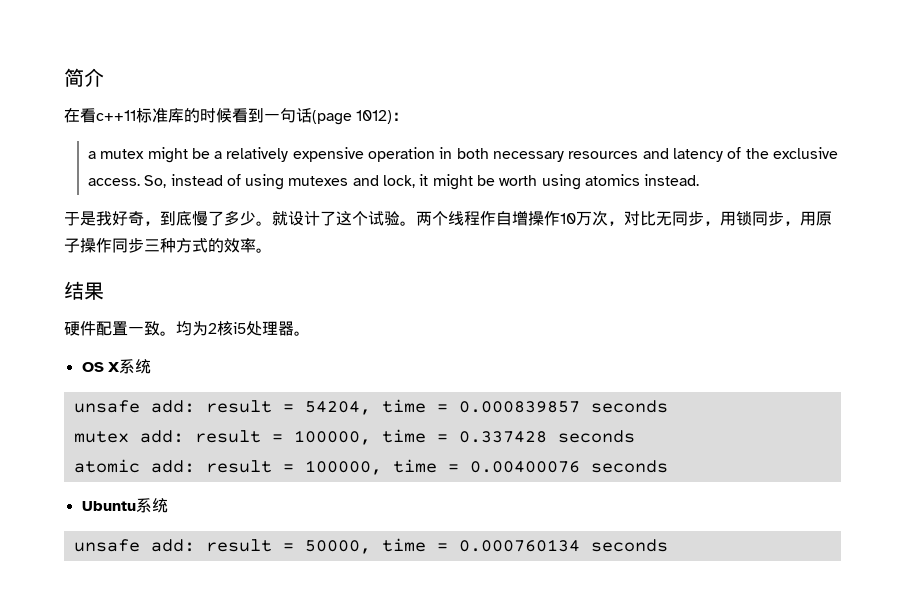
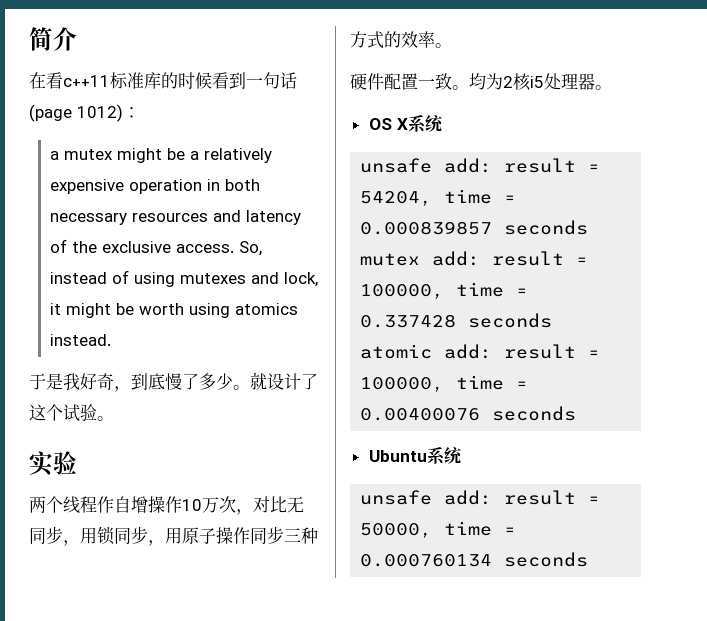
- 就设计了这个试验。两个线程作自增操作10万次，对比无同步，用锁同步，用原子操作同步三种方式的效率。
+ 就设计了这个试验。
+ 实验
+ 两个线程作自增操作10万次，对比无同步，用锁同步，用原子操作同步三种方式的效率。
- 结果

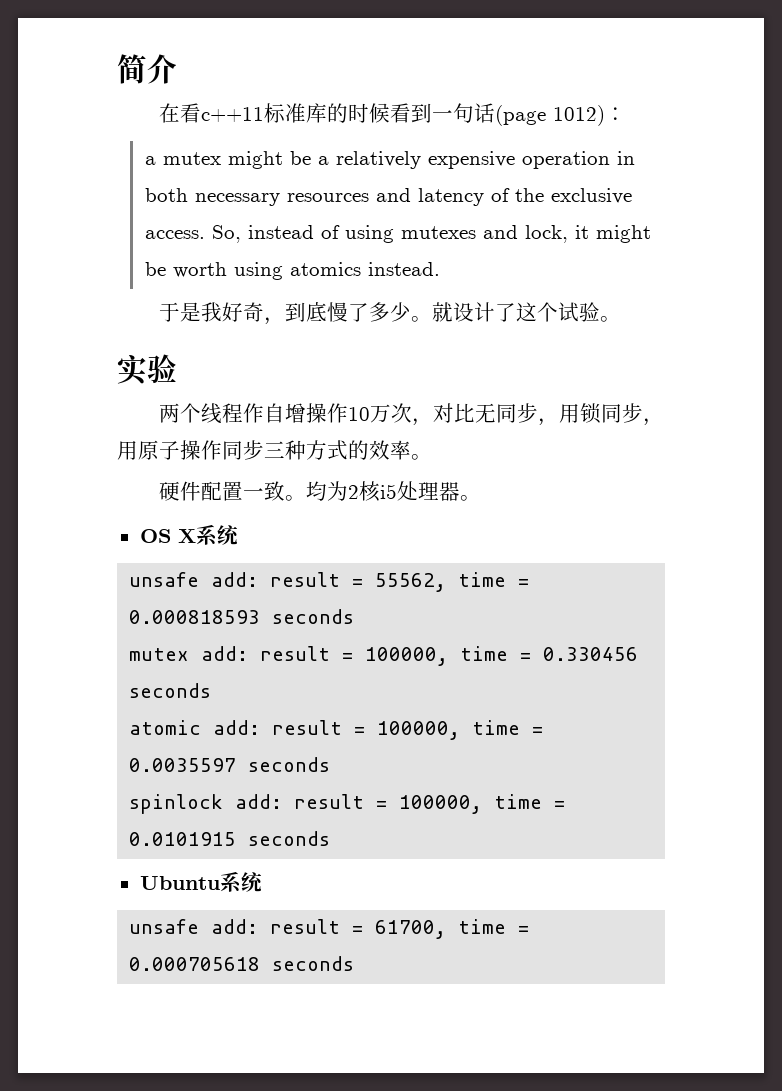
- unsafe add: result = 54204, time = 0.000839857 seconds
+ unsafe add: result = 55562, time = 0.000818593 seconds
- mutex add: result = 100000, time = 0.337428 seconds
+ mutex add: result = 100000, time = 0.330456 seconds
- atomic add: result = 100000, time = 0.00400076 seconds
+ atomic add: result = 100000, time = 0.0035597 seconds
+ spinlock add: result = 100000, time = 0.0101915 seconds
- unsafe add: result = 50000, time = 0.000760134 seconds
+ unsafe add: result = 61700, time = 0.000705618 seconds

